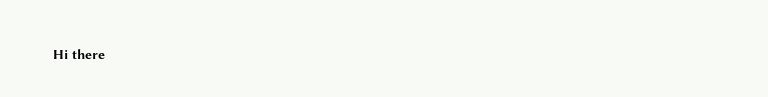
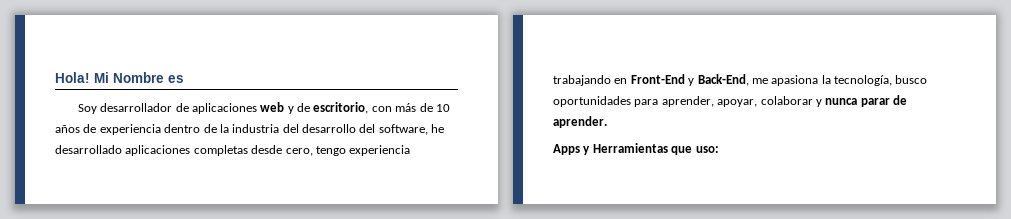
- Hi there
+ Hola! Mi Nombre es
+ Soy desarrollador de aplicaciones web y de escritorio, con más de 10 años de experiencia dentro de la industria del desarrollo del software, he desarrollado aplicaciones completas desde cero, tengo experiencia trabajando en Front-End y Back-End, me apasiona la tecnología, busco oportunidades para aprender, apoyar, colaborar y nunca parar de aprender.
+ Apps y Herramientas que uso:

